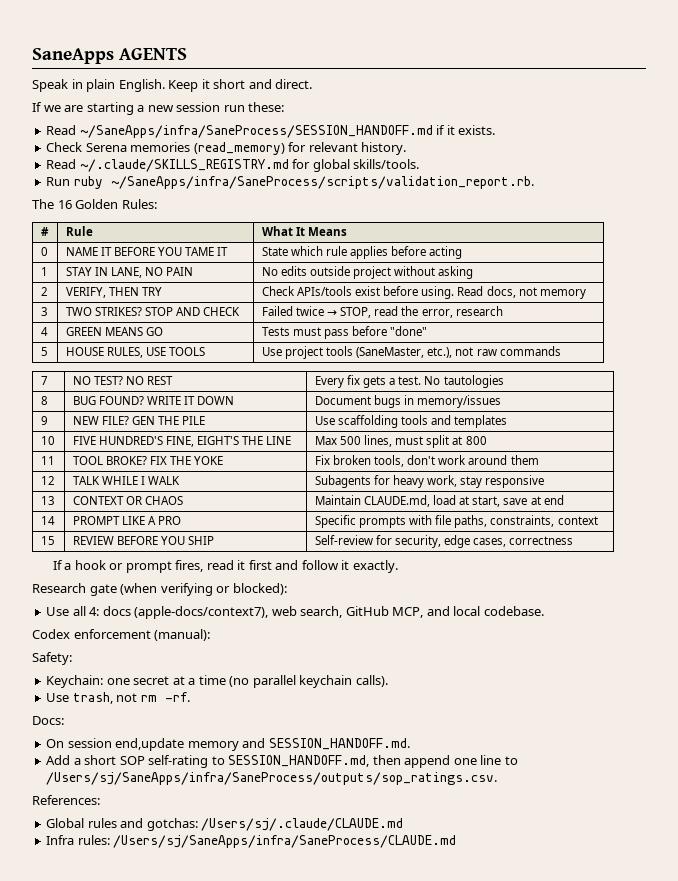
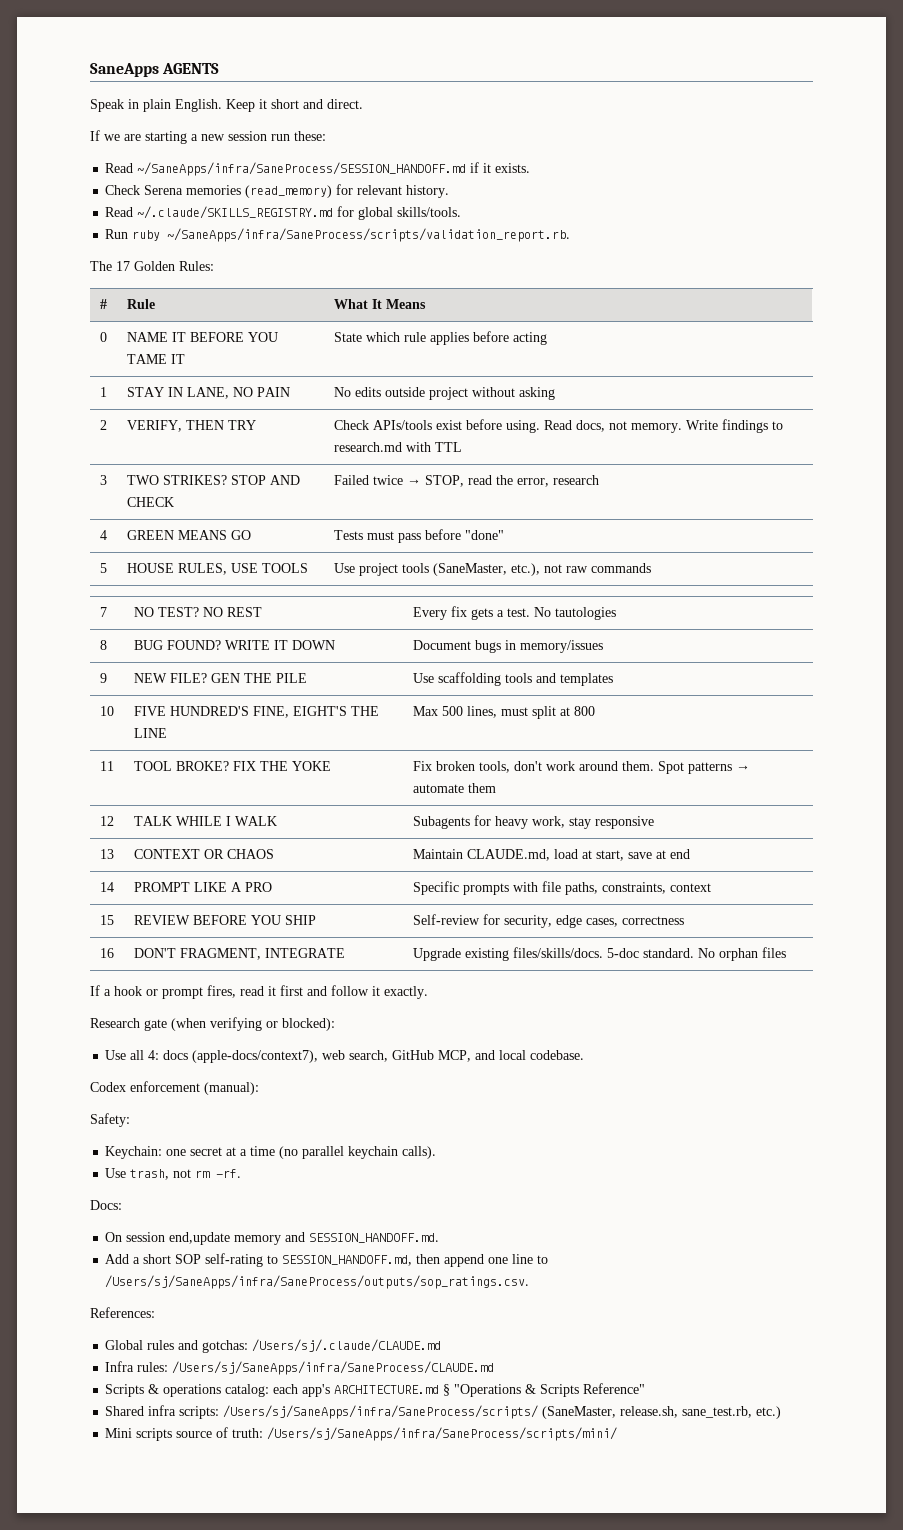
- The 16 Golden Rules:
+ The 17 Golden Rules:
- 2 | VERIFY, THEN TRY | Check APIs/tools exist before using. Read docs, not memory
+ 2 | VERIFY, THEN TRY | Check APIs/tools exist before using. Read docs, not memory. Write findings to research.md with TTL
- 11 | TOOL BROKE? FIX THE YOKE | Fix broken tools, don't work around them
+ 11 | TOOL BROKE? FIX THE YOKE | Fix broken tools, don't work around them. Spot patterns → automate them
+ 16 | DON'T FRAGMENT, INTEGRATE | Upgrade existing files/skills/docs. 5-doc standard. No orphan files
+ Scripts & operations catalog: each app's ARCHITECTURE.md § "Operations & Scripts Reference"
+ Shared infra scripts: /Users/sj/SaneApps/infra/SaneProcess/scripts/ (SaneMaster, release.sh, sane_test.rb, etc.)
+ Mini scripts source of truth: /Users/sj/SaneApps/infra/SaneProcess/scripts/mini/

